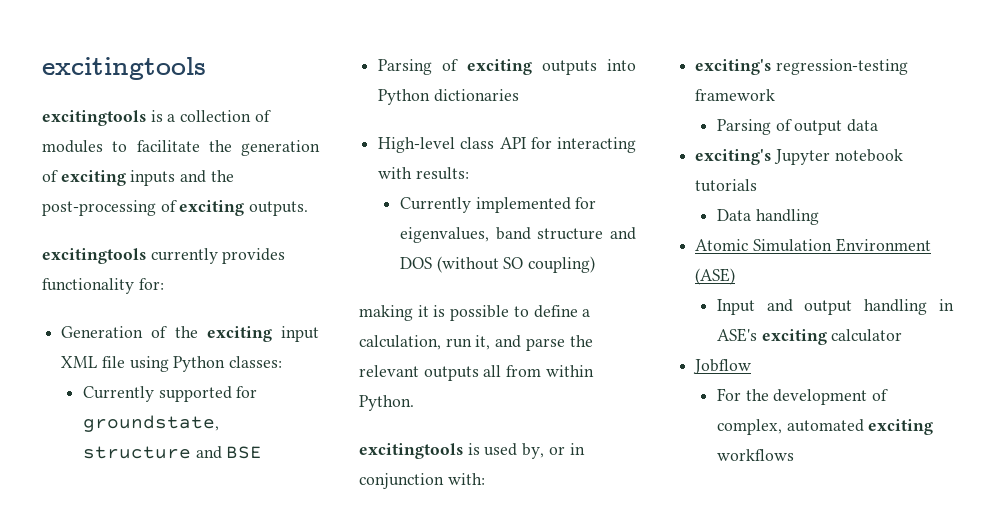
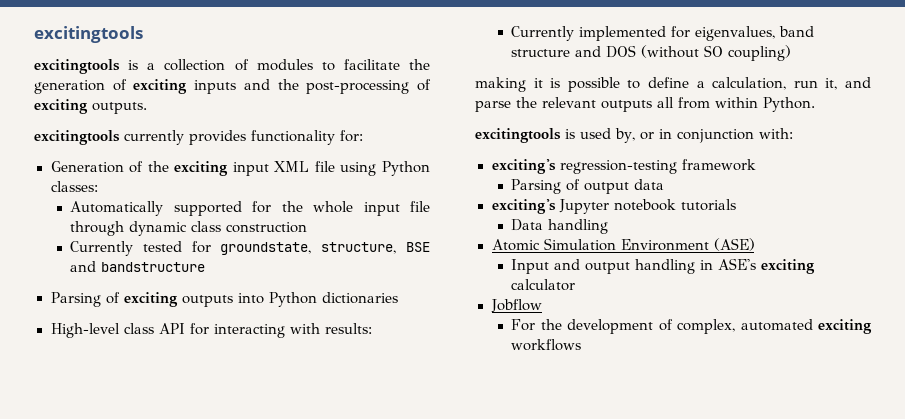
- Currently supported for groundstate, structure and BSE
+ Automatically supported for the whole input file through dynamic class construction
+ Currently tested for groundstate, structure, BSE and bandstructure

